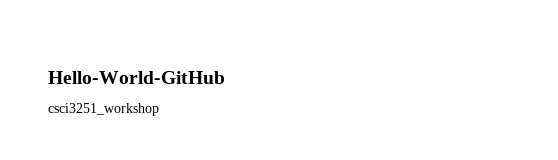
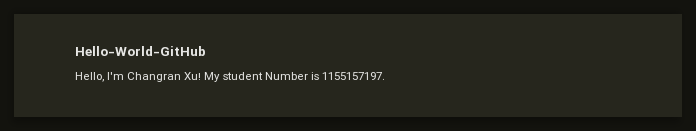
- csci3251_workshop
+ Hello, I'm Changran Xu! My student Number is 1155157197.

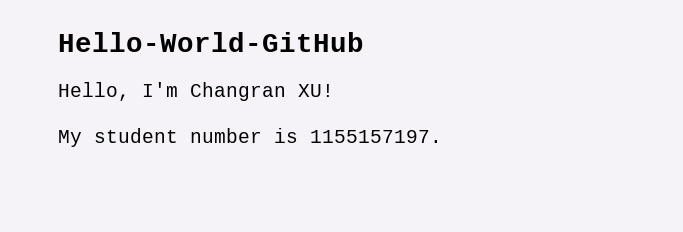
- Hello, I'm Changran Xu! My student Number is 1155157197.
+ Hello, I'm Changran XU!
+ My student number is 1155157197.

